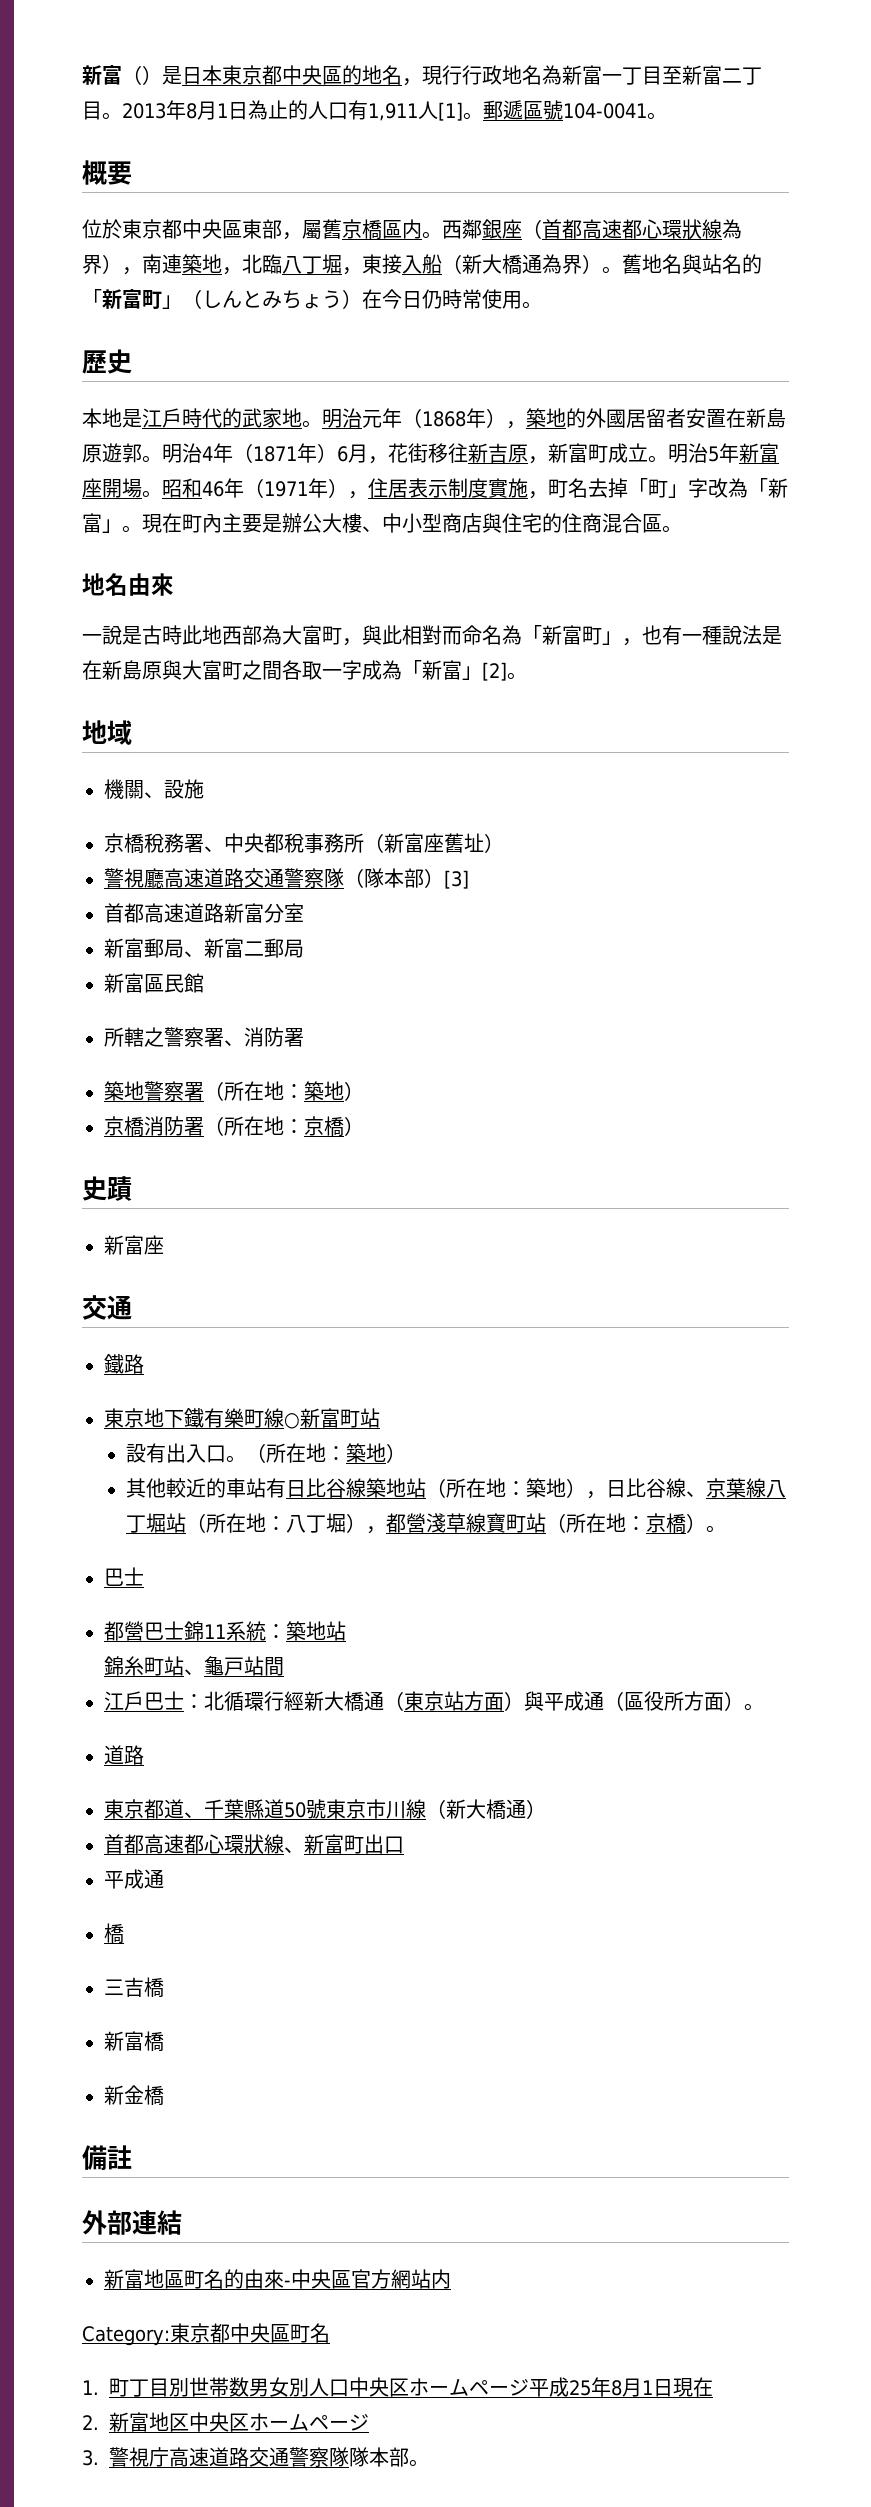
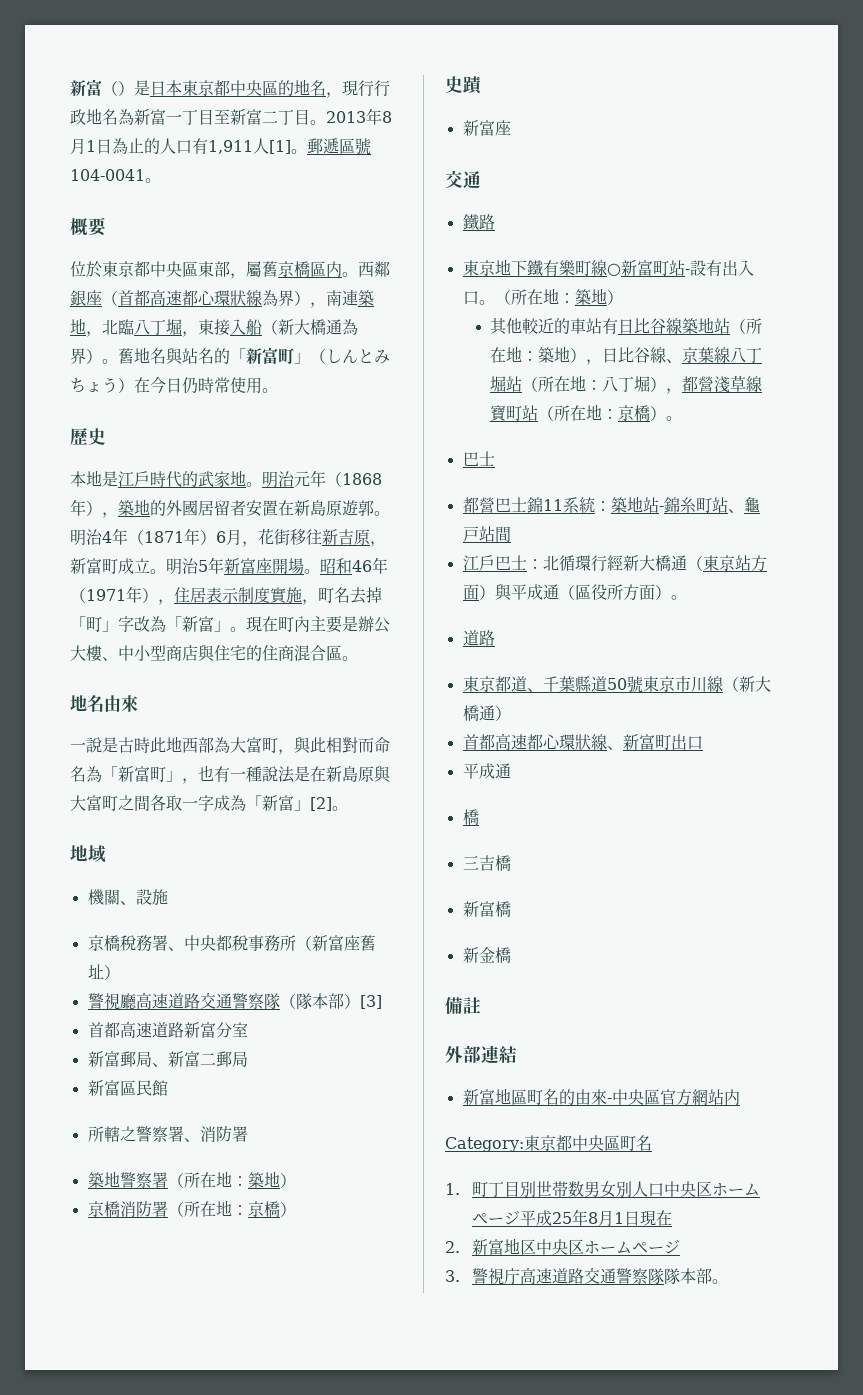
- 東京地下鐵有樂町線○新富町站
- 設有出入口。
+ 東京地下鐵有樂町線○新富町站-設有出入口。
- 都營巴士錦11系統：築地站
- 錦糸町站、龜戸站間
+ 都營巴士錦11系統：築地站-錦糸町站、龜戸站間

